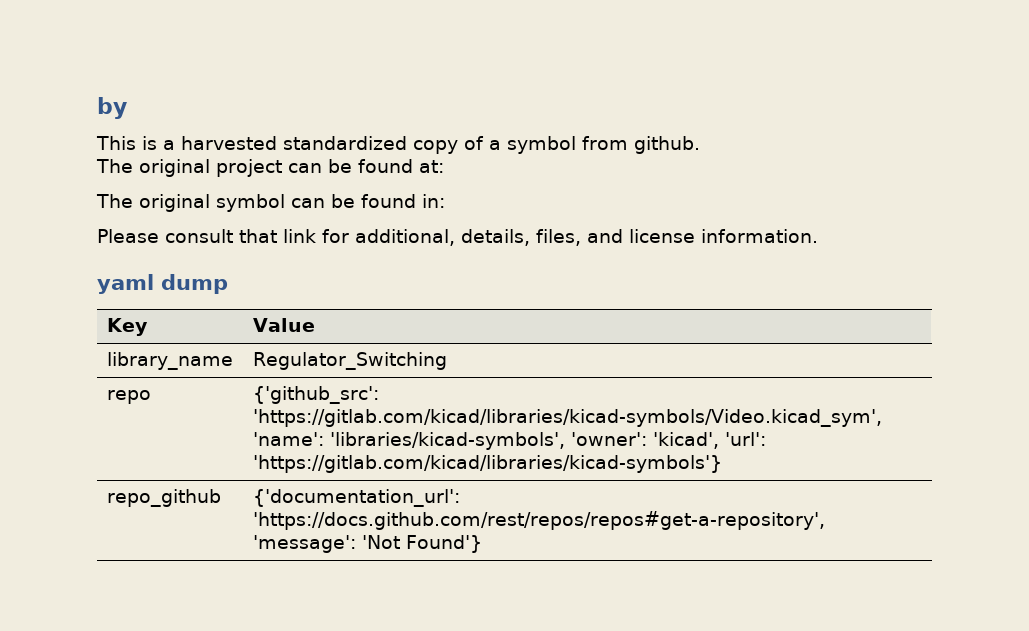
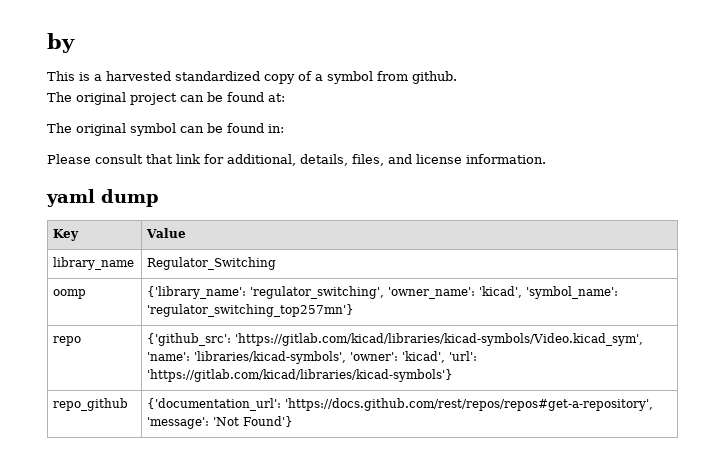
+ oomp | {'library_name': 'regulator_switching', 'owner_name': 'kicad', 'symbol_name': 'regulator_switching_top257mn'}

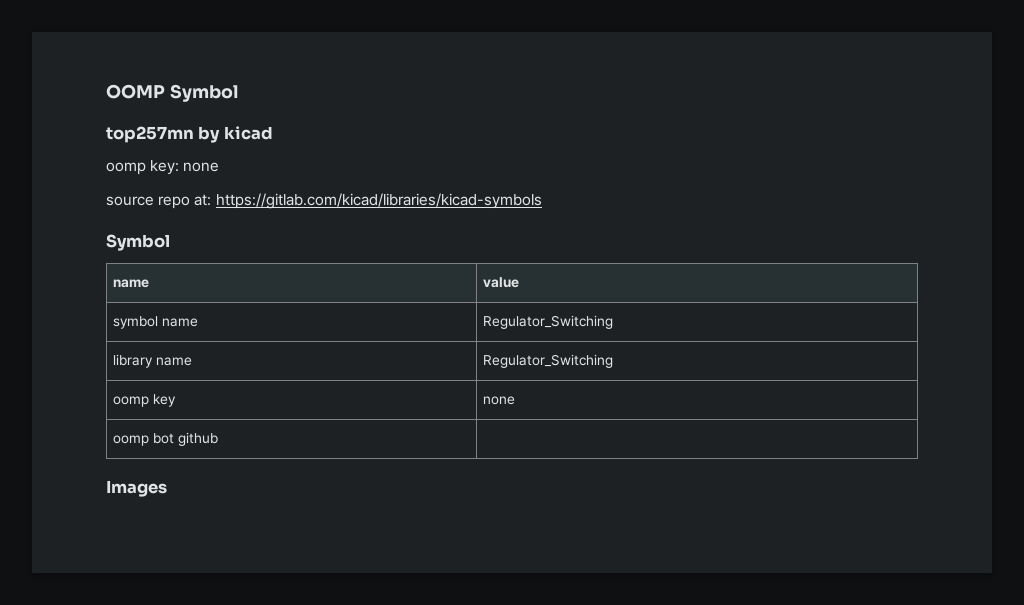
- by
- This is a harvested standardized copy of a symbol from github.
- The original project can be found at:
- The original symbol can be found in:
- Please consult that link for additional, details, files, and license information.
- yaml dump
- Key | Value
- library_name | Regulator_Switching
- oomp | {'library_name': 'regulator_switching', 'owner_name': 'kicad', 'symbol_name': 'regulator_switching_top257mn'}
- repo | {'github_src': 'https://gitlab.com/kicad/libraries/kicad-symbols/Video.kicad_sym', 'name': 'libraries/kicad-symbols', 'owner': 'kicad', 'url': 'https://gitlab.com/kicad/libraries/kicad-symbols'}
- repo_github | {'documentation_url': 'https://docs.github.com/rest/repos/repos#get-a-repository', 'message': 'Not Found'}
+ OOMP Symbol
+ top257mn by kicad
+ oomp key: none
+ source repo at: https://gitlab.com/kicad/libraries/kicad-symbols
+ Symbol
+ name | value
+ symbol name | Regulator_Switching
+ library name | Regulator_Switching
+ oomp key | none
+ oomp bot github |
+ Images

